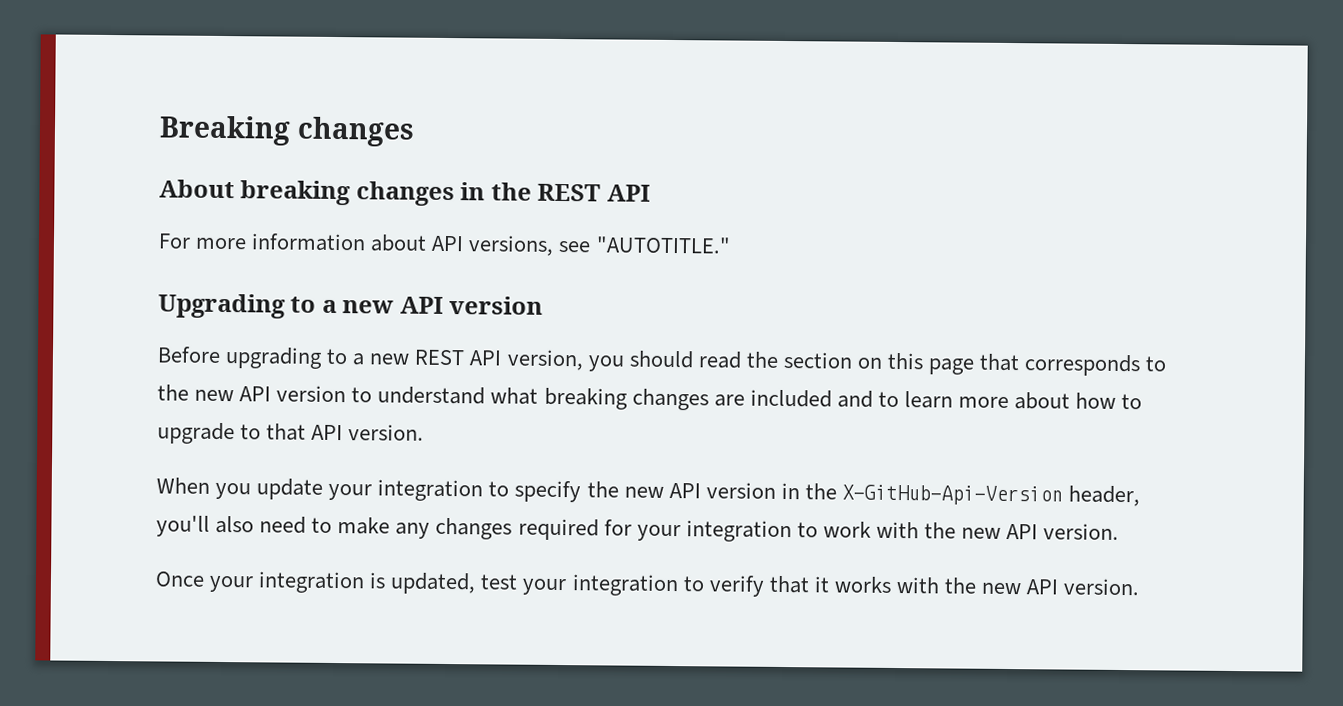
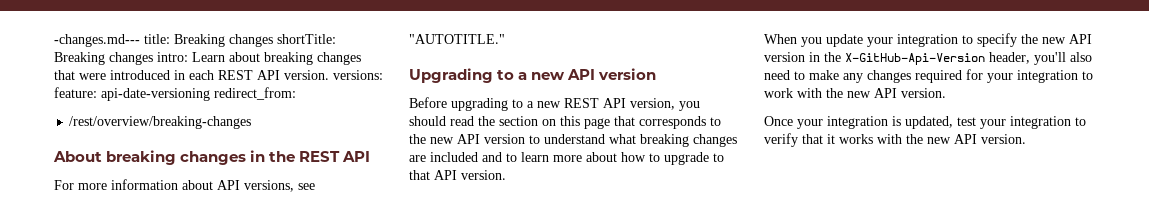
- Breaking changes
+ -changes.md--- title: Breaking changes shortTitle: Breaking changes intro: Learn about breaking changes that were introduced in each REST API version. versions: feature: api-date-versioning redirect_from:
+ /rest/overview/breaking-changes

